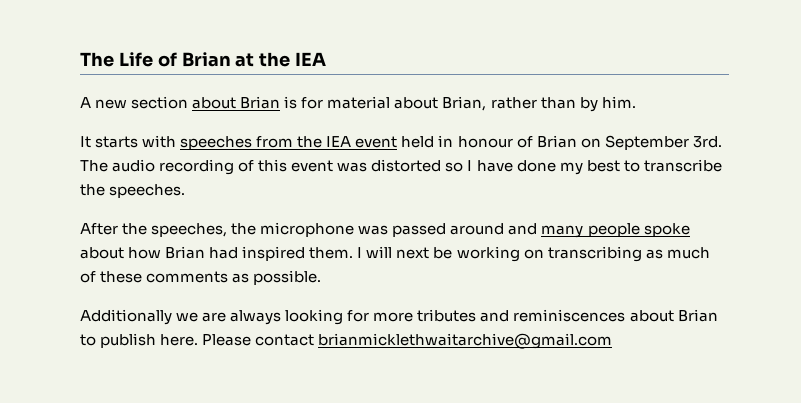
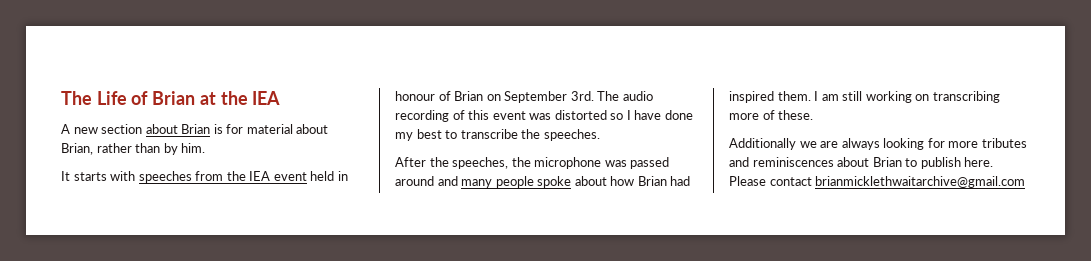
- I will next be working on transcribing as much of these comments as possible.
+ I am still working on transcribing more of these.

